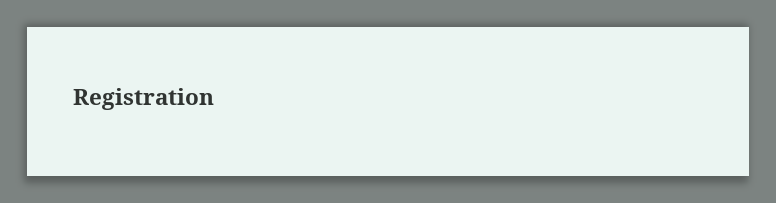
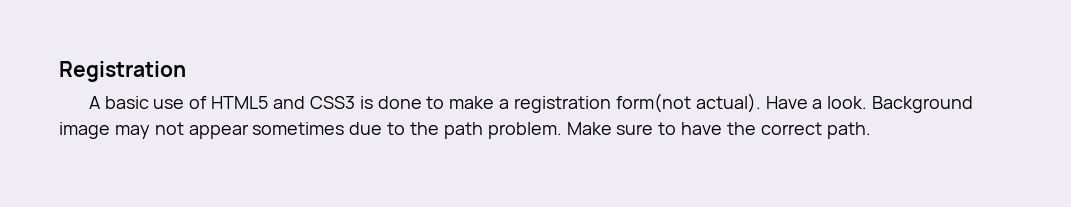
+ A basic use of HTML5 and CSS3 is done to make a registration form(not actual). Have a look. Background image may not appear sometimes due to the path problem. Make sure to have the correct path.

